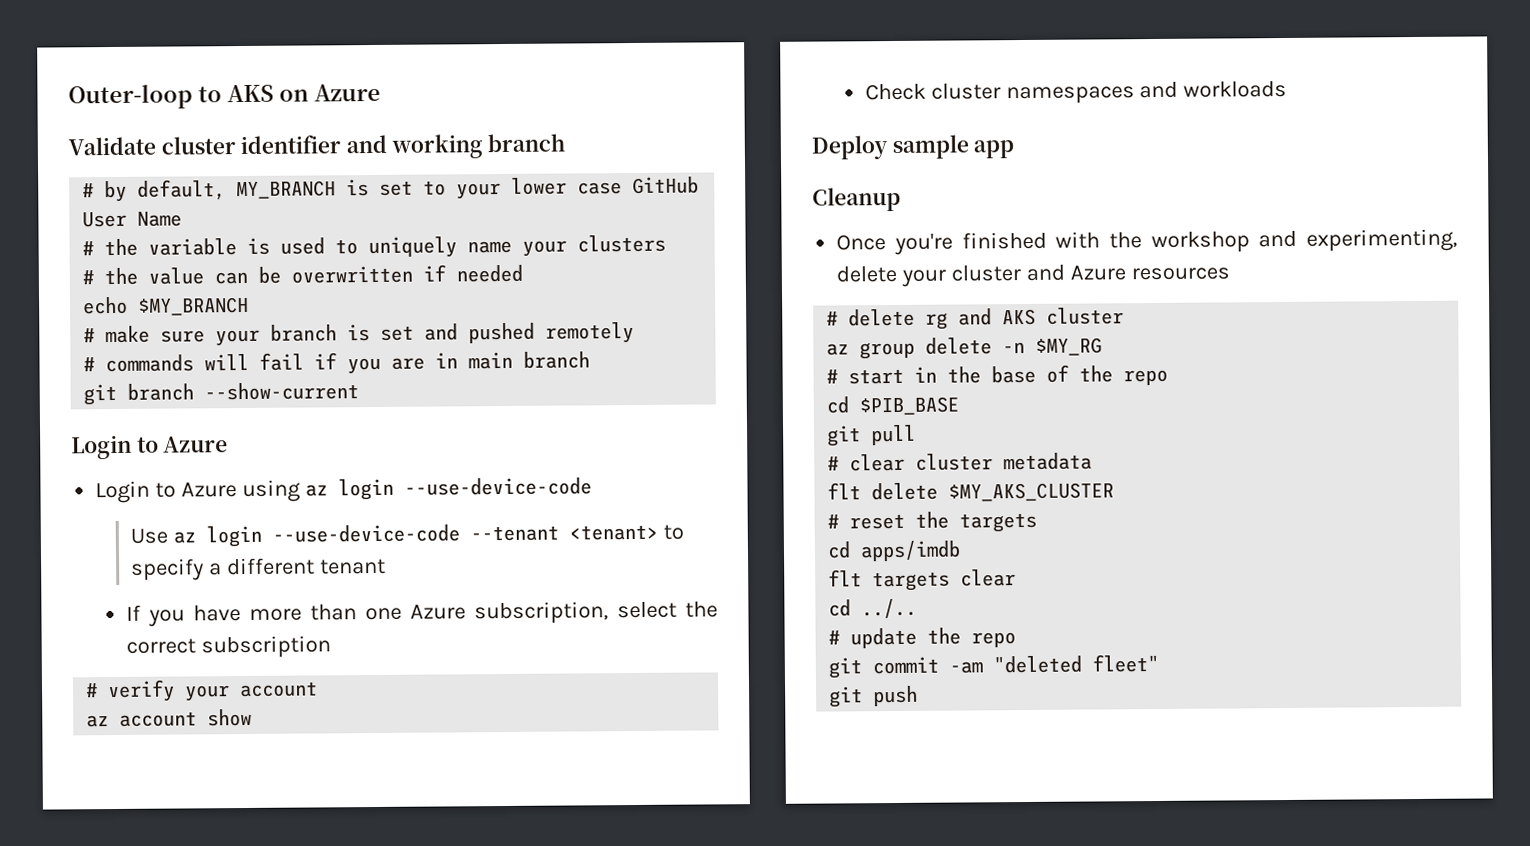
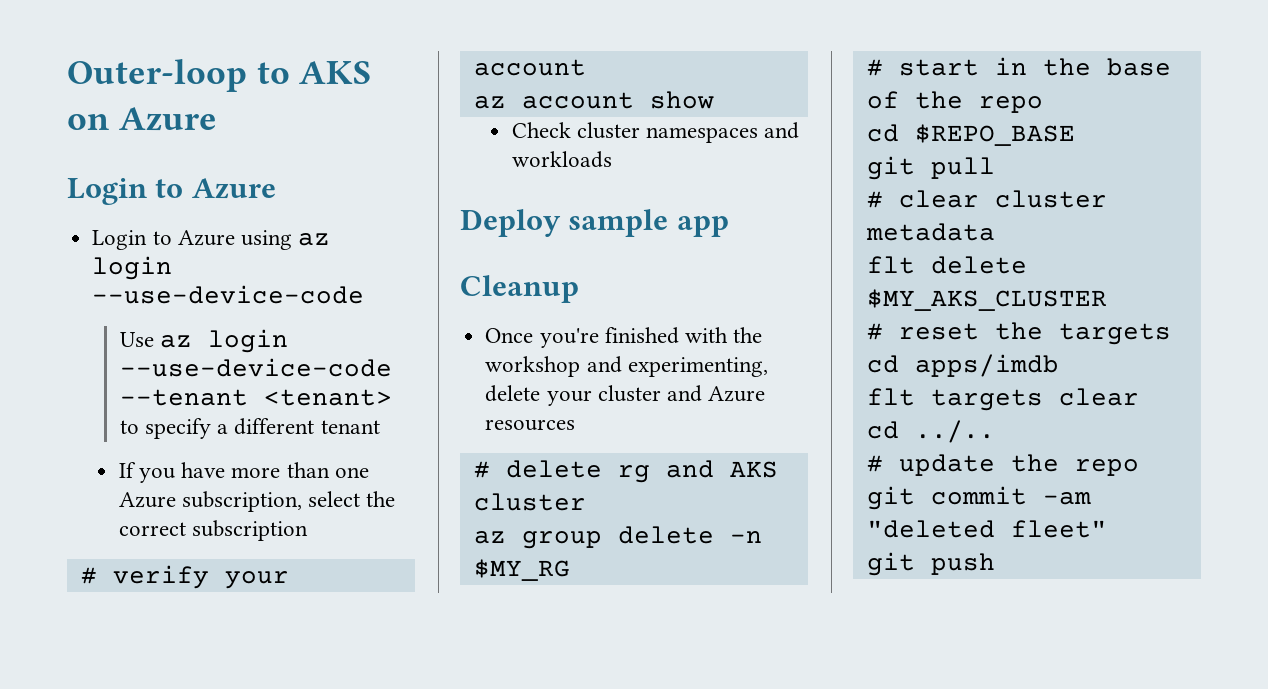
- Validate cluster identifier and working branch
- # by default, MY_BRANCH is set to your lower case GitHub User Name
- # the variable is used to uniquely name your clusters
- # the value can be overwritten if needed
- echo $MY_BRANCH
- # make sure your branch is set and pushed remotely
- # commands will fail if you are in main branch
- git branch --show-current
- cd $PIB_BASE
+ cd $REPO_BASE

